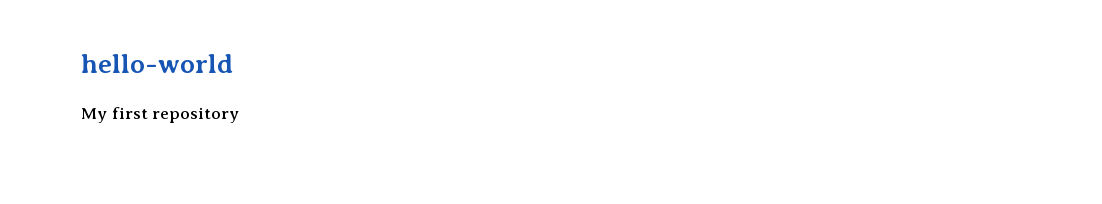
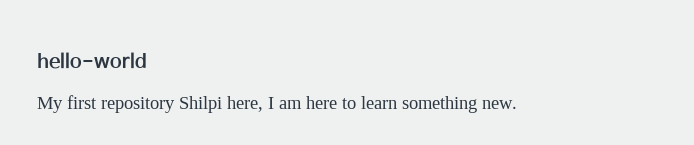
- My first repository
+ My first repository Shilpi here, I am here to learn something new.

